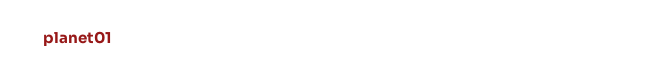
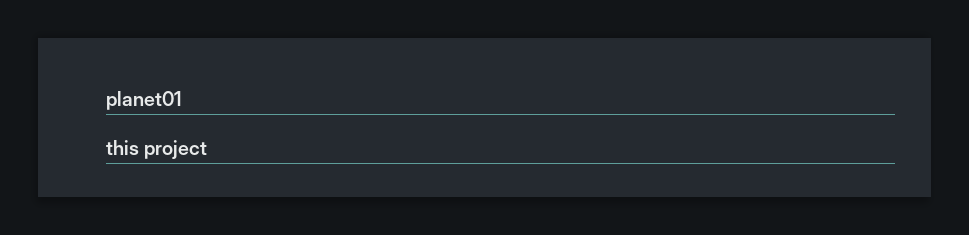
+ this project

